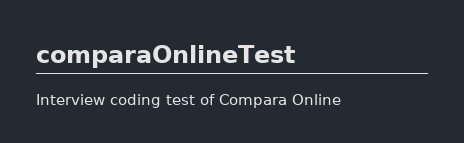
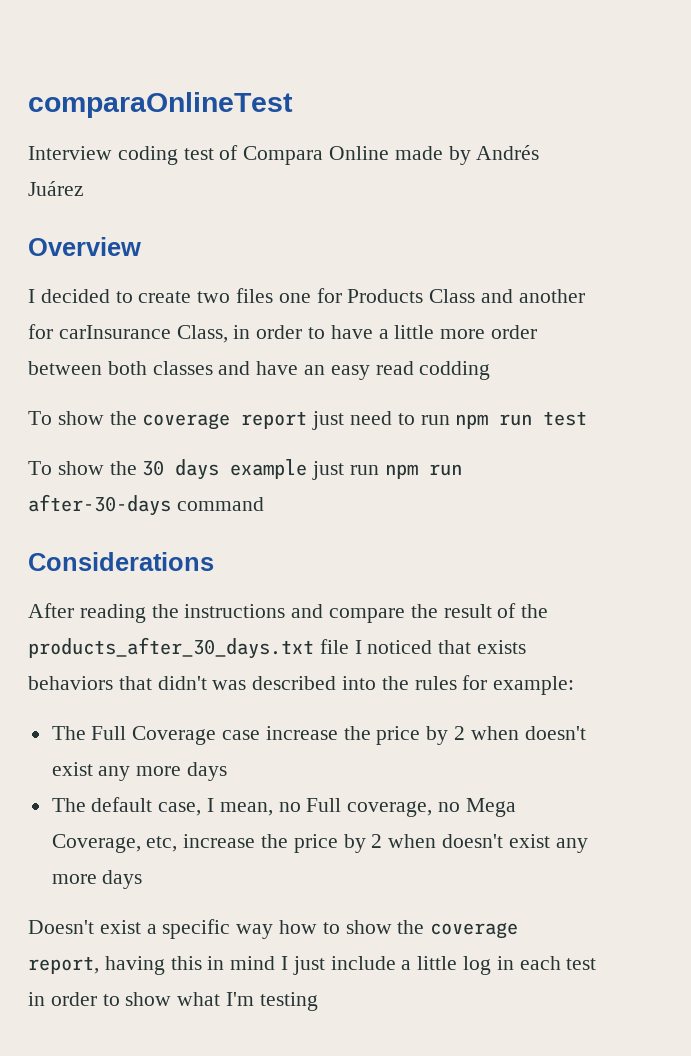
- Interview coding test of Compara Online
+ Interview coding test of Compara Online made by Andrés Juárez
+ Overview
+ I decided to create two files one for Products Class and another for carInsurance Class, in order to have a little more order between both classes and have an easy read codding
+ To show the coverage report just need to run npm run test
+ To show the 30 days example just run npm run after-30-days command
+ Considerations
+ After reading the instructions and compare the result of the products_after_30_days.txt file I noticed that exists behaviors that didn't was described into the rules for example:
+ The Full Coverage case increase the price by 2 when doesn't exist any more days
+ The default case, I mean, no Full coverage, no Mega Coverage, etc, increase the price by 2 when doesn't exist any more days
+ Doesn't exist a specific way how to show the coverage report, having this in mind I just include a little log in each test in order to show what I'm testing

